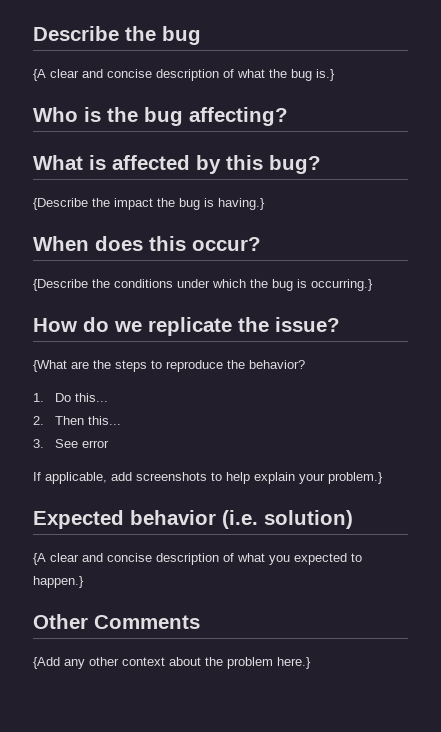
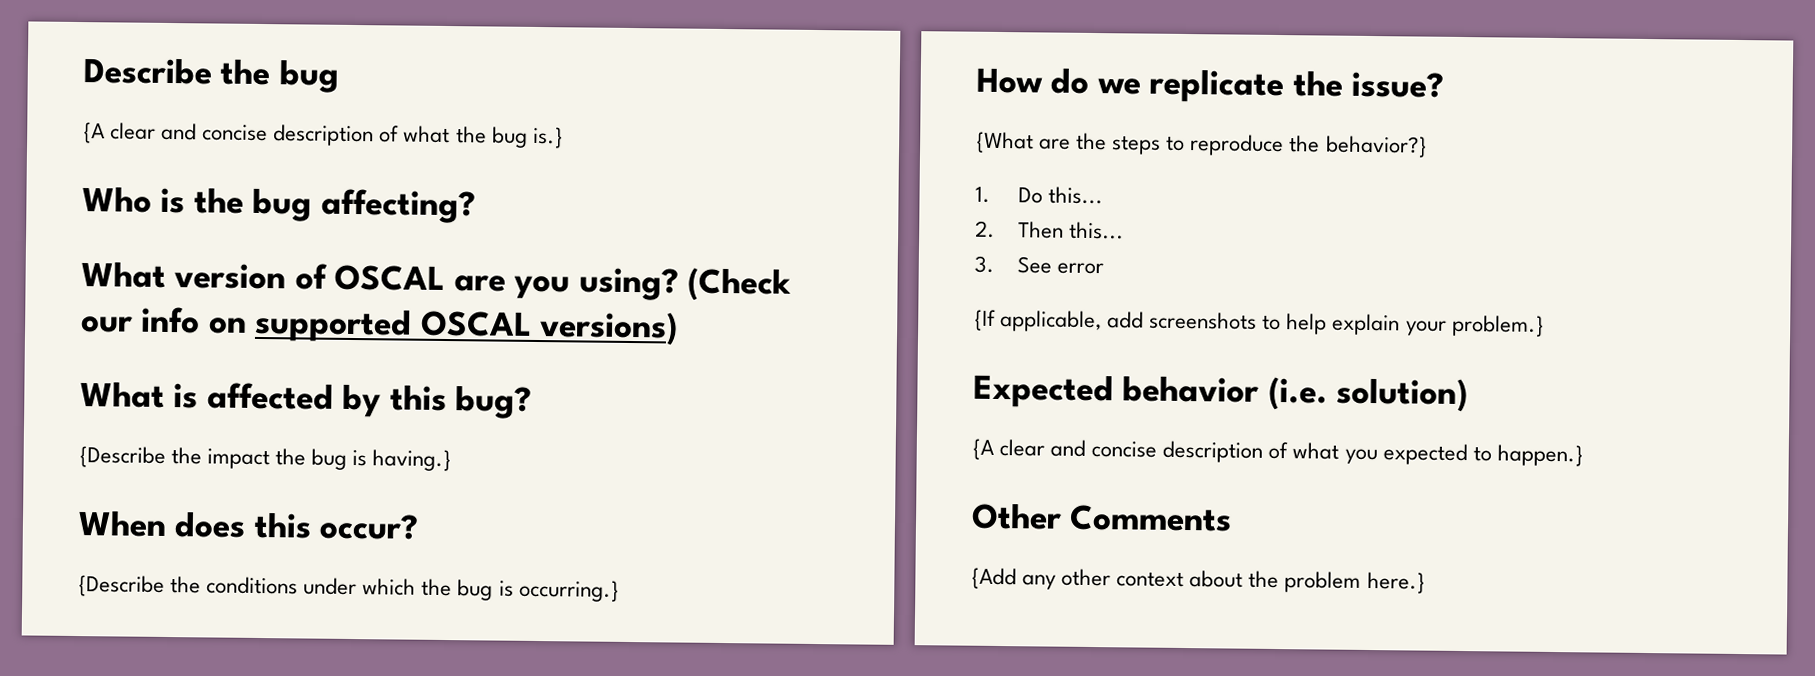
+ What version of OSCAL are you using? (Check our info on supported OSCAL versions)
- {What are the steps to reproduce the behavior?
+ {What are the steps to reproduce the behavior?}
- If applicable, add screenshots to help explain your problem.}
+ {If applicable, add screenshots to help explain your problem.}

